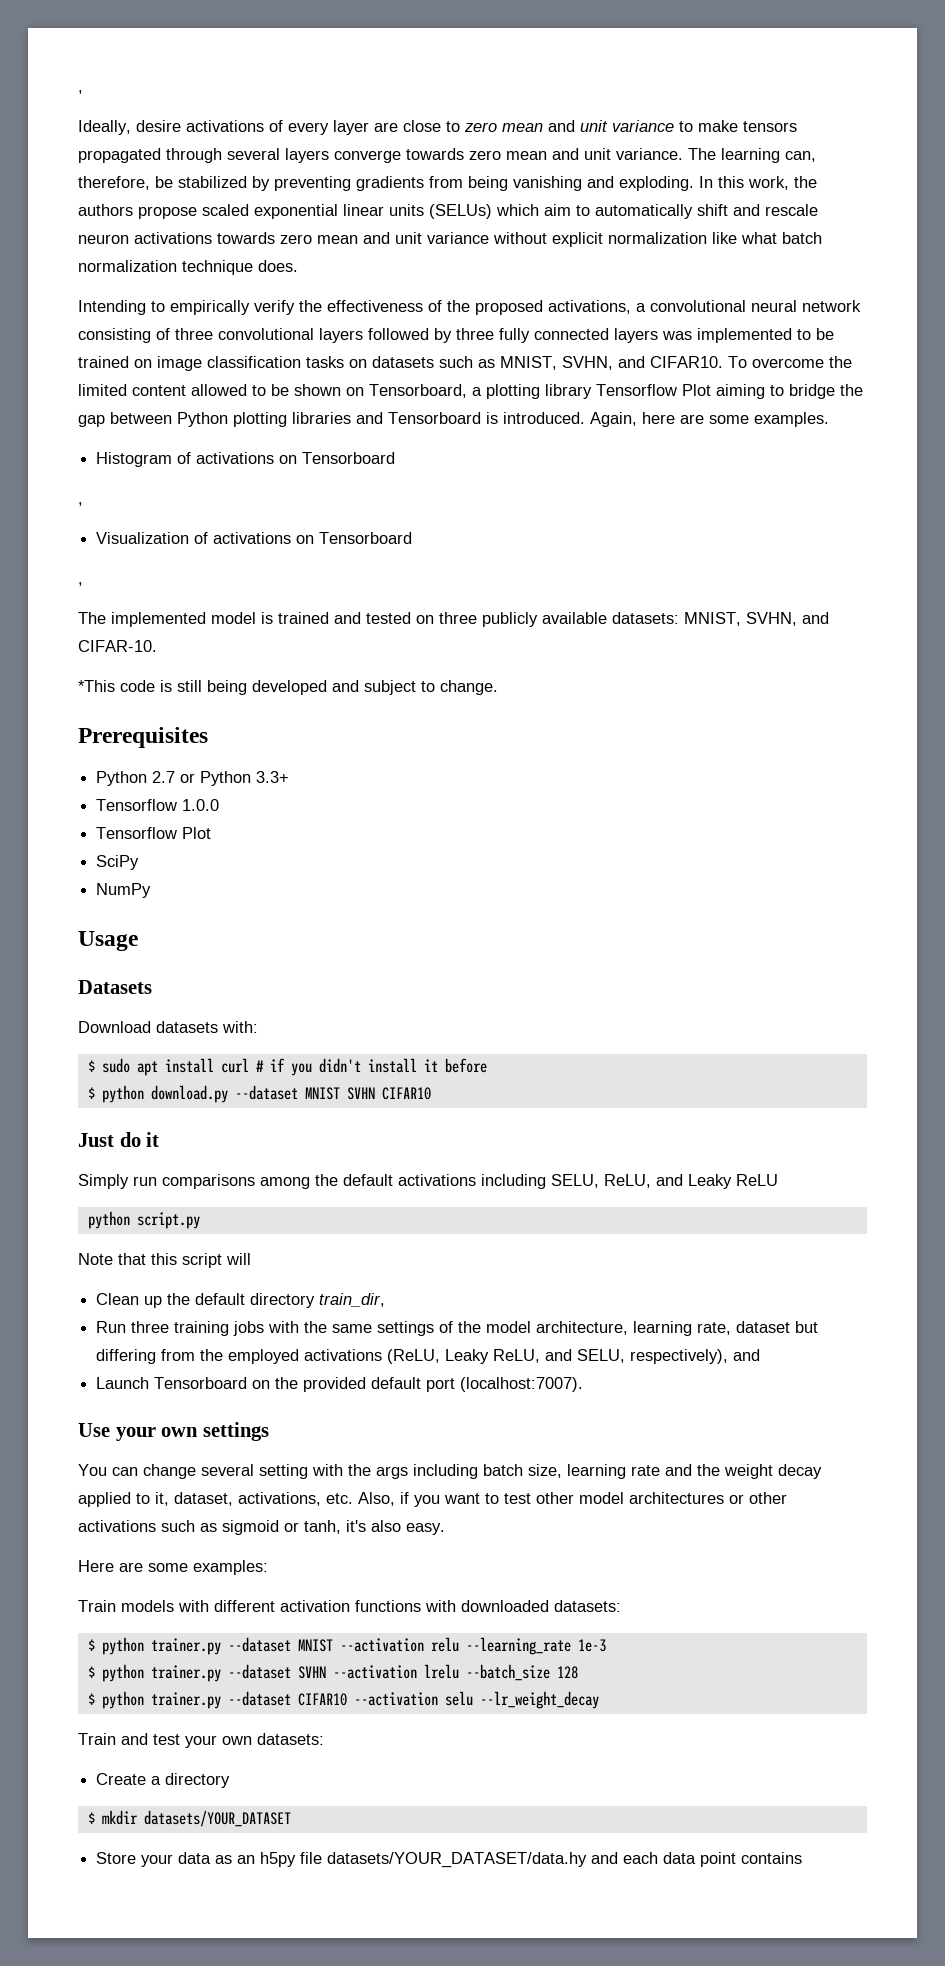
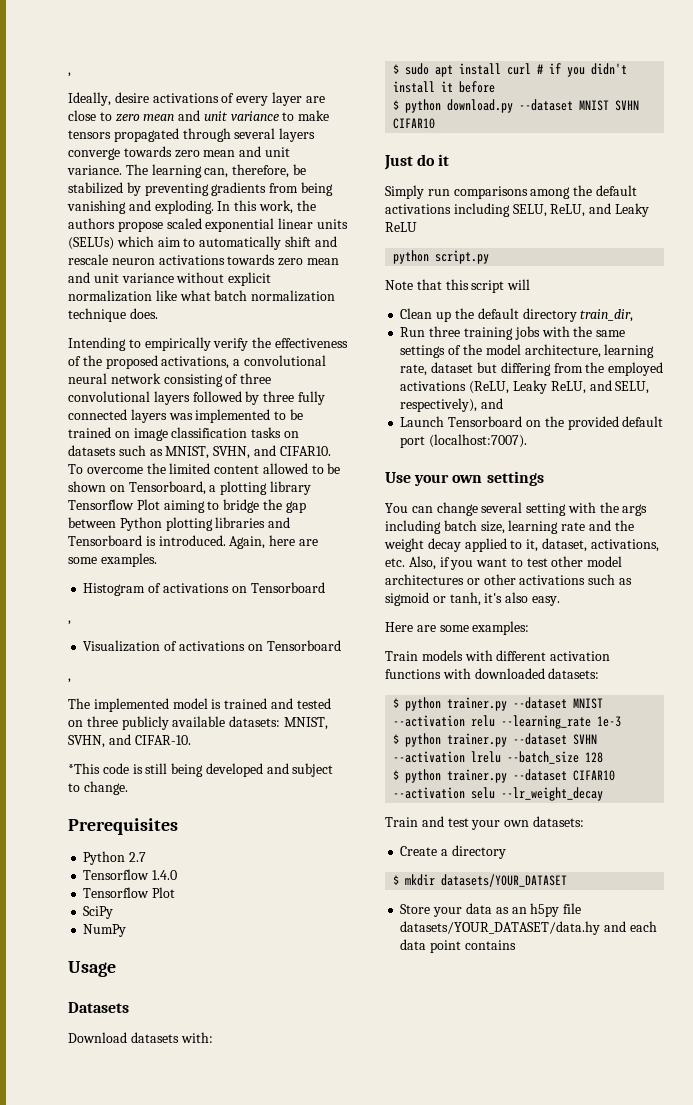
- Python 2.7 or Python 3.3+
- Tensorflow 1.0.0
+ Python 2.7
+ Tensorflow 1.4.0

